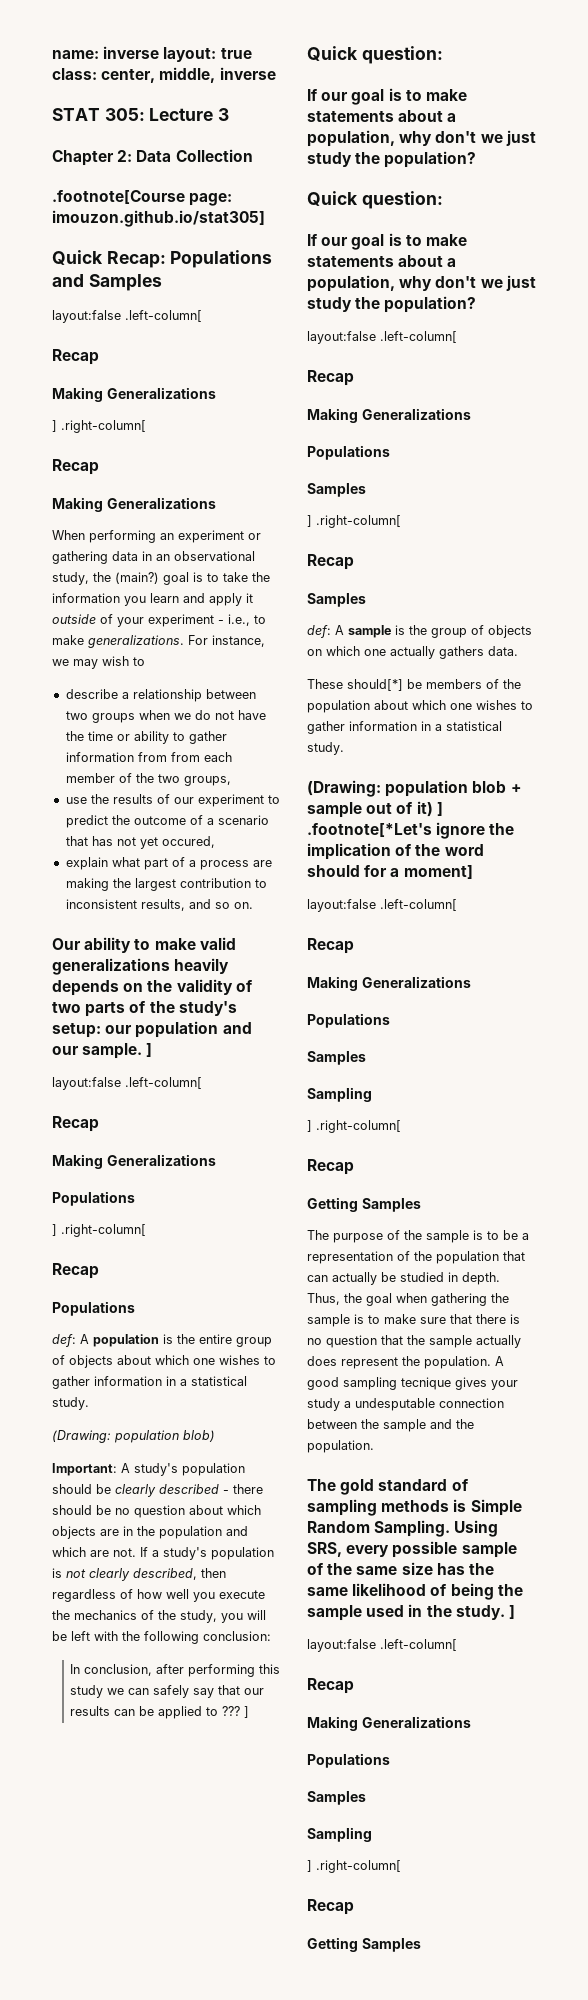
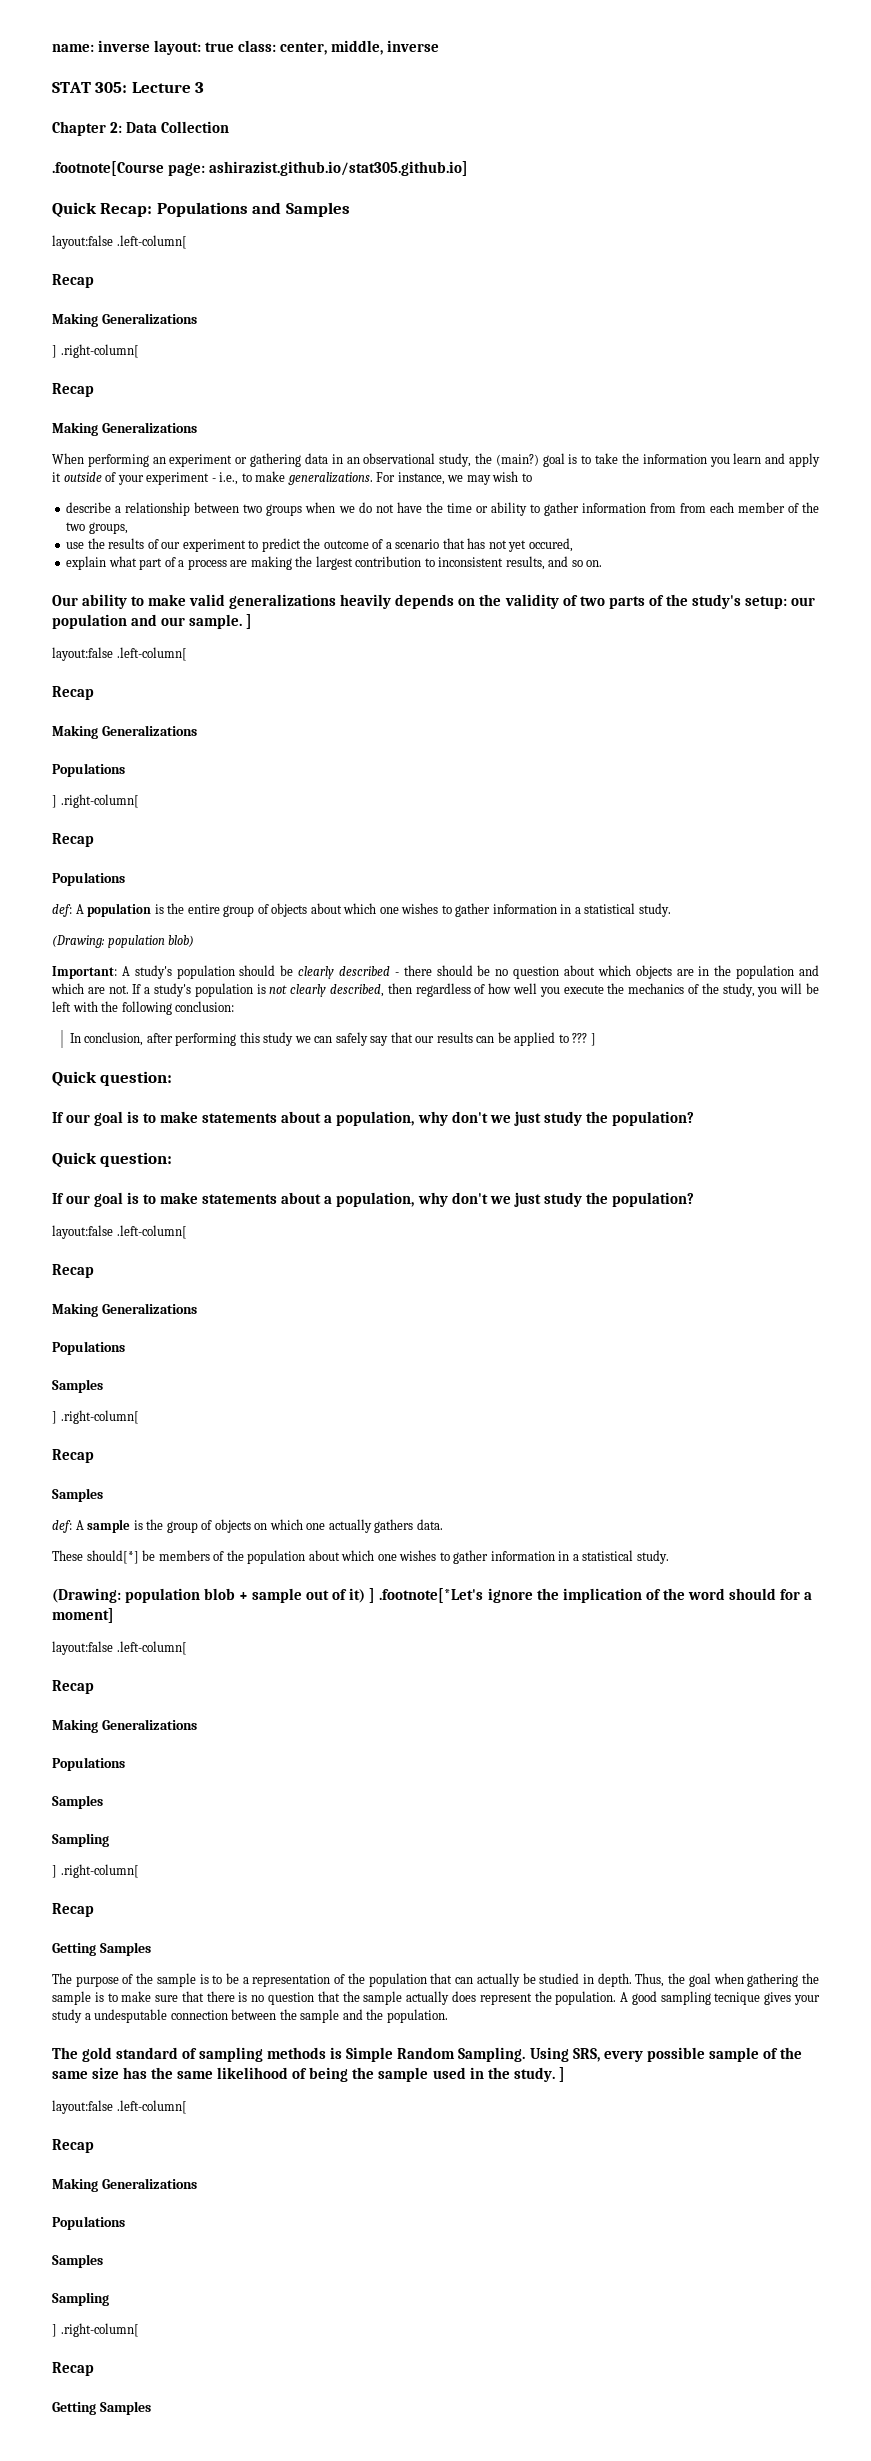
- .footnote[Course page: imouzon.github.io/stat305]
+ .footnote[Course page: ashirazist.github.io/stat305.github.io]

